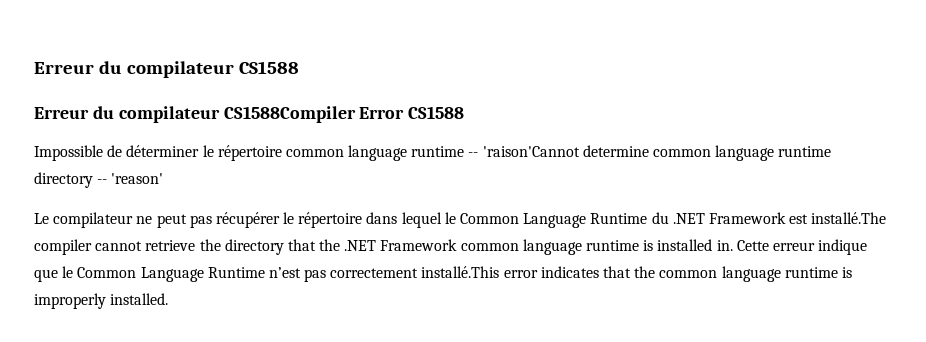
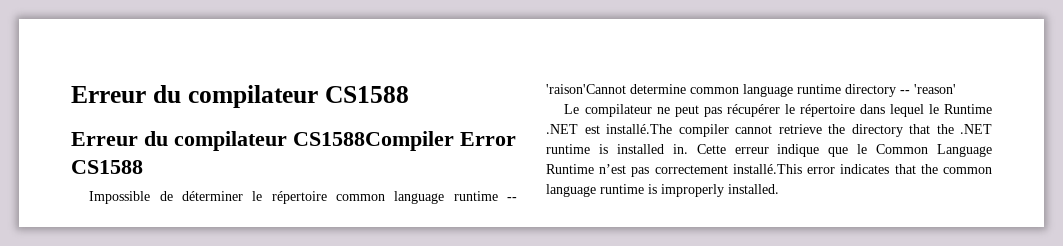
- Le compilateur ne peut pas récupérer le répertoire dans lequel le Common Language Runtime du .NET Framework est installé.The compiler cannot retrieve the directory that the .NET Framework common language runtime is installed in.
+ Le compilateur ne peut pas récupérer le répertoire dans lequel le Runtime .NET est installé.The compiler cannot retrieve the directory that the .NET runtime is installed in.

